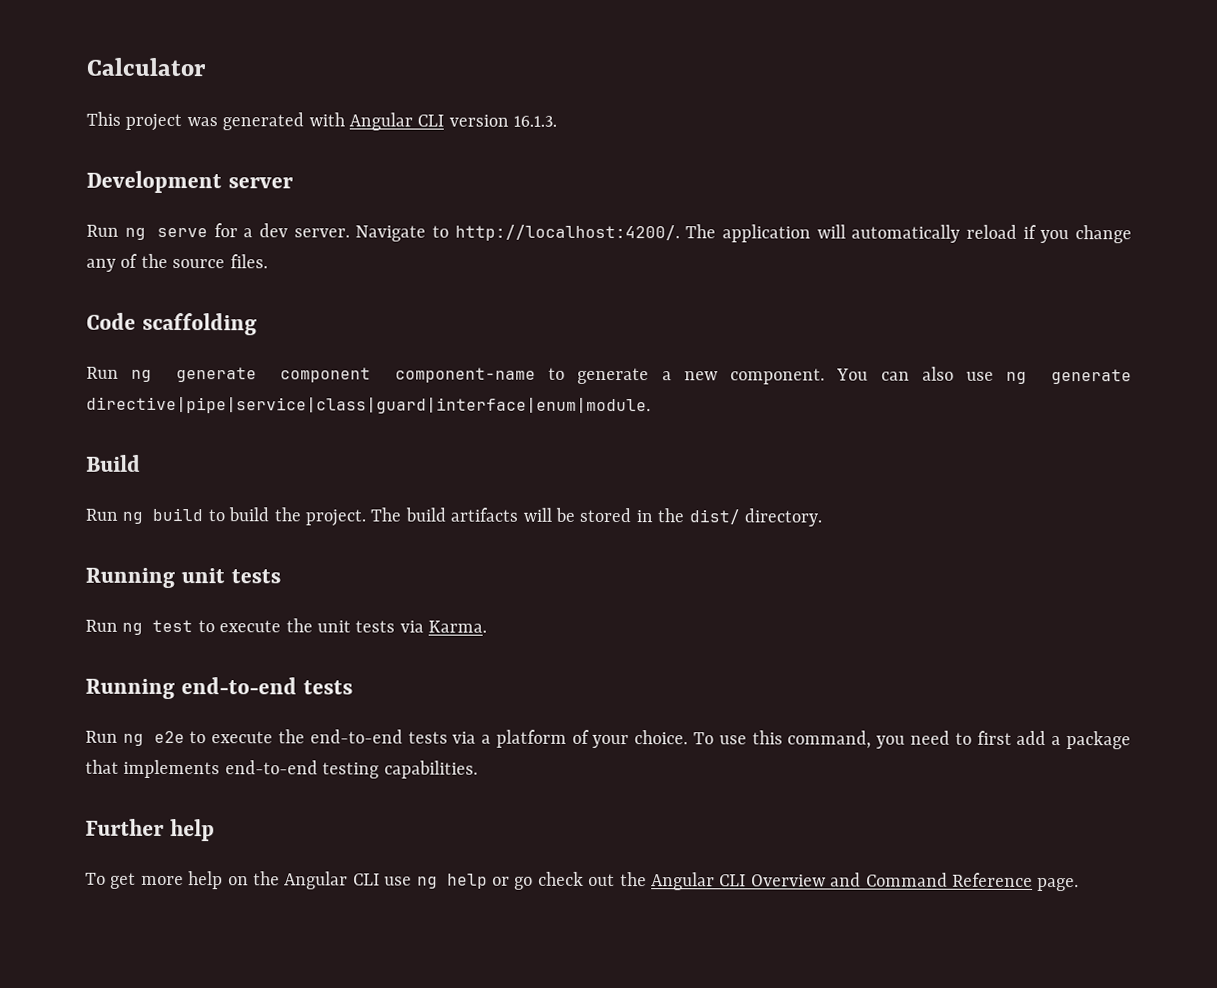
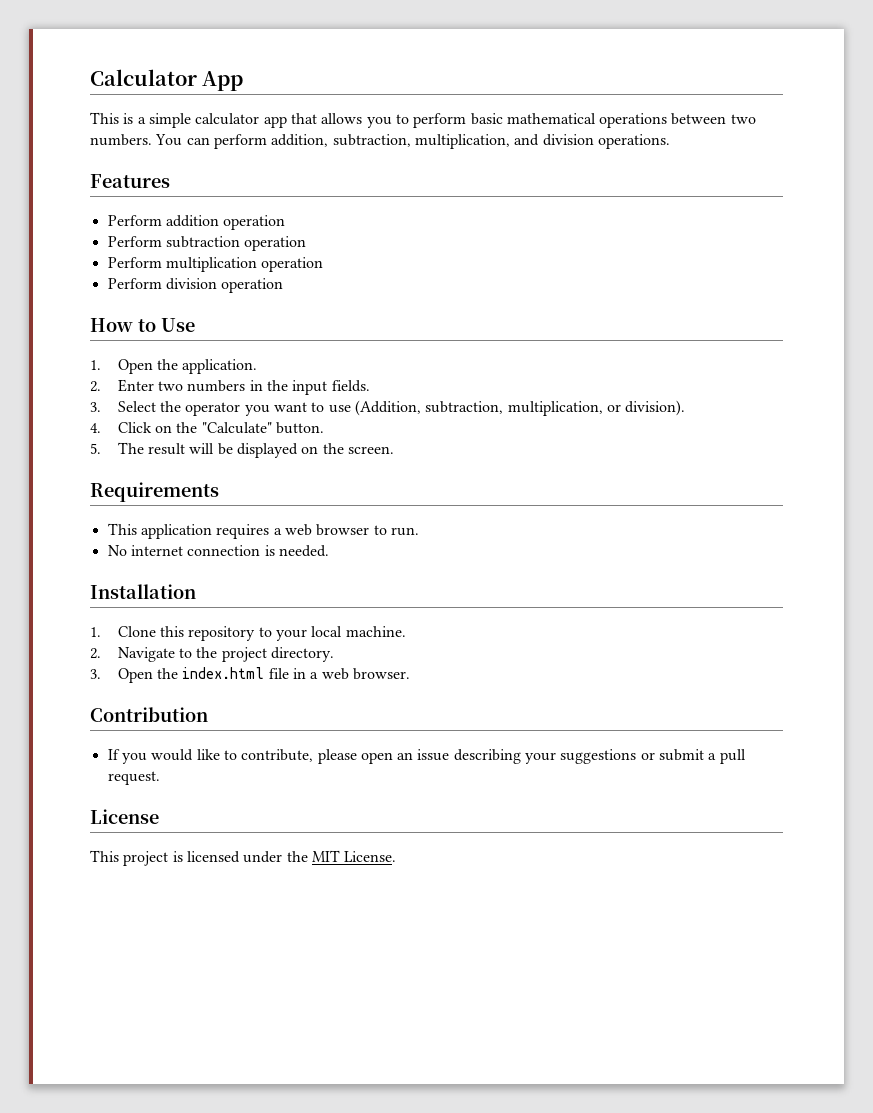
- Calculator
- This project was generated with Angular CLI version 16.1.3.
- Development server
- Run ng serve for a dev server. Navigate to http://localhost:4200/. The application will automatically reload if you change any of the source files.
- Code scaffolding
- Run ng generate component component-name to generate a new component. You can also use ng generate directive|pipe|service|class|guard|interface|enum|module.
- Build
- Run ng build to build the project. The build artifacts will be stored in the dist/ directory.
- Running unit tests
- Run ng test to execute the unit tests via Karma.
- Running end-to-end tests
- Run ng e2e to execute the end-to-end tests via a platform of your choice. To use this command, you need to first add a package that implements end-to-end testing capabilities.
- Further help
- To get more help on the Angular CLI use ng help or go check out the Angular CLI Overview and Command Reference page.
+ Calculator App
+ This is a simple calculator app that allows you to perform basic mathematical operations between two numbers. You can perform addition, subtraction, multiplication, and division operations.
+ Features
+ Perform addition operation
+ Perform subtraction operation
+ Perform multiplication operation
+ Perform division operation
+ How to Use
+ 1. Open the application.
+ 2. Enter two numbers in the input fields.
+ 3. Select the operator you want to use (Addition, subtraction, multiplication, or division).
+ 4. Click on the "Calculate" button.
+ 5. The result will be displayed on the screen.
+ Requirements
+ This application requires a web browser to run.
+ No internet connection is needed.
+ Installation
+ 1. Clone this repository to your local machine.
+ 2. Navigate to the project directory.
+ 3. Open the index.html file in a web browser.
+ Contribution
+ If you would like to contribute, please open an issue describing your suggestions or submit a pull request.
+ License
+ This project is licensed under the MIT License.

